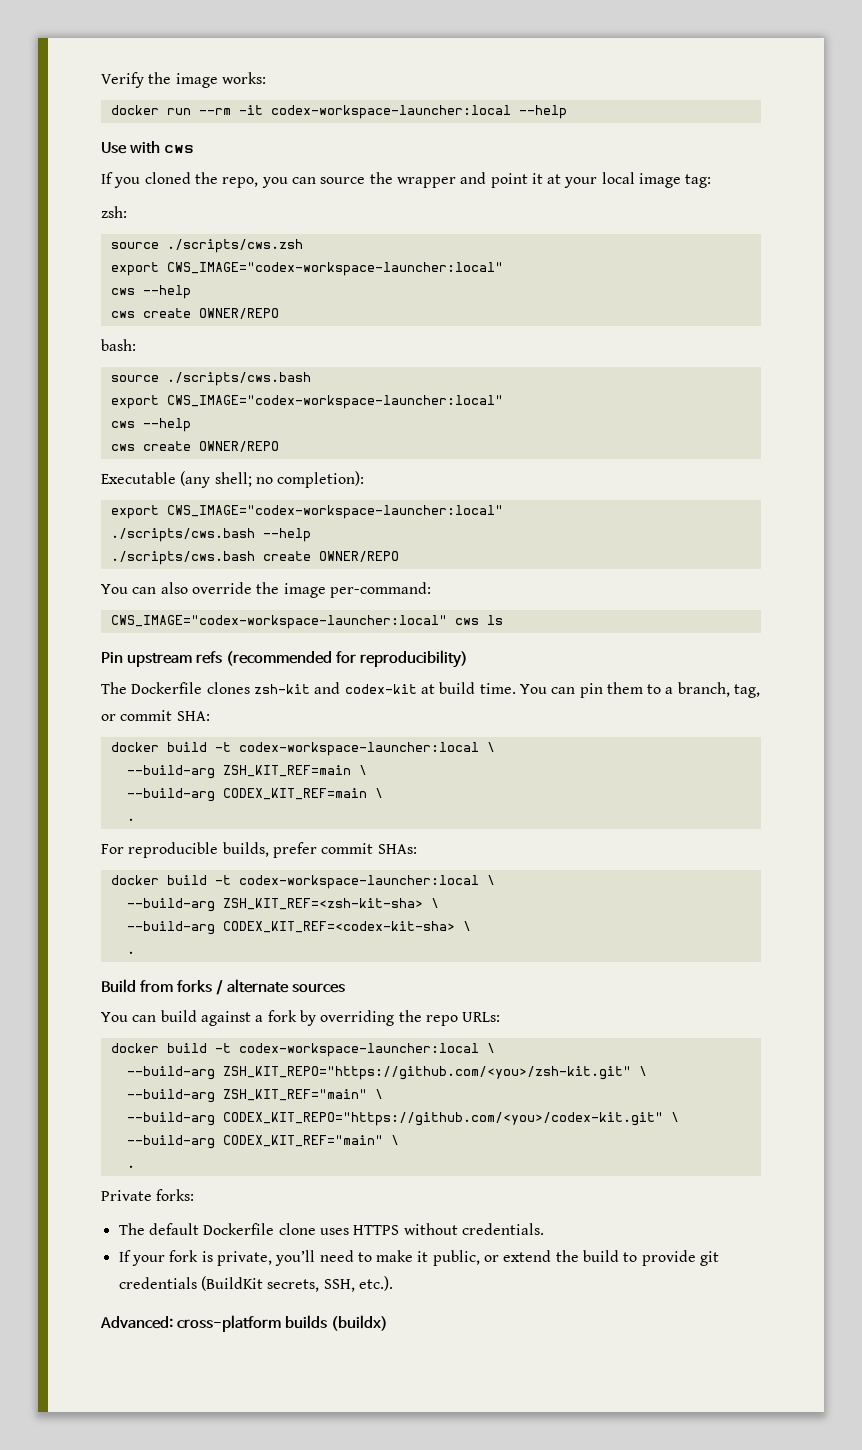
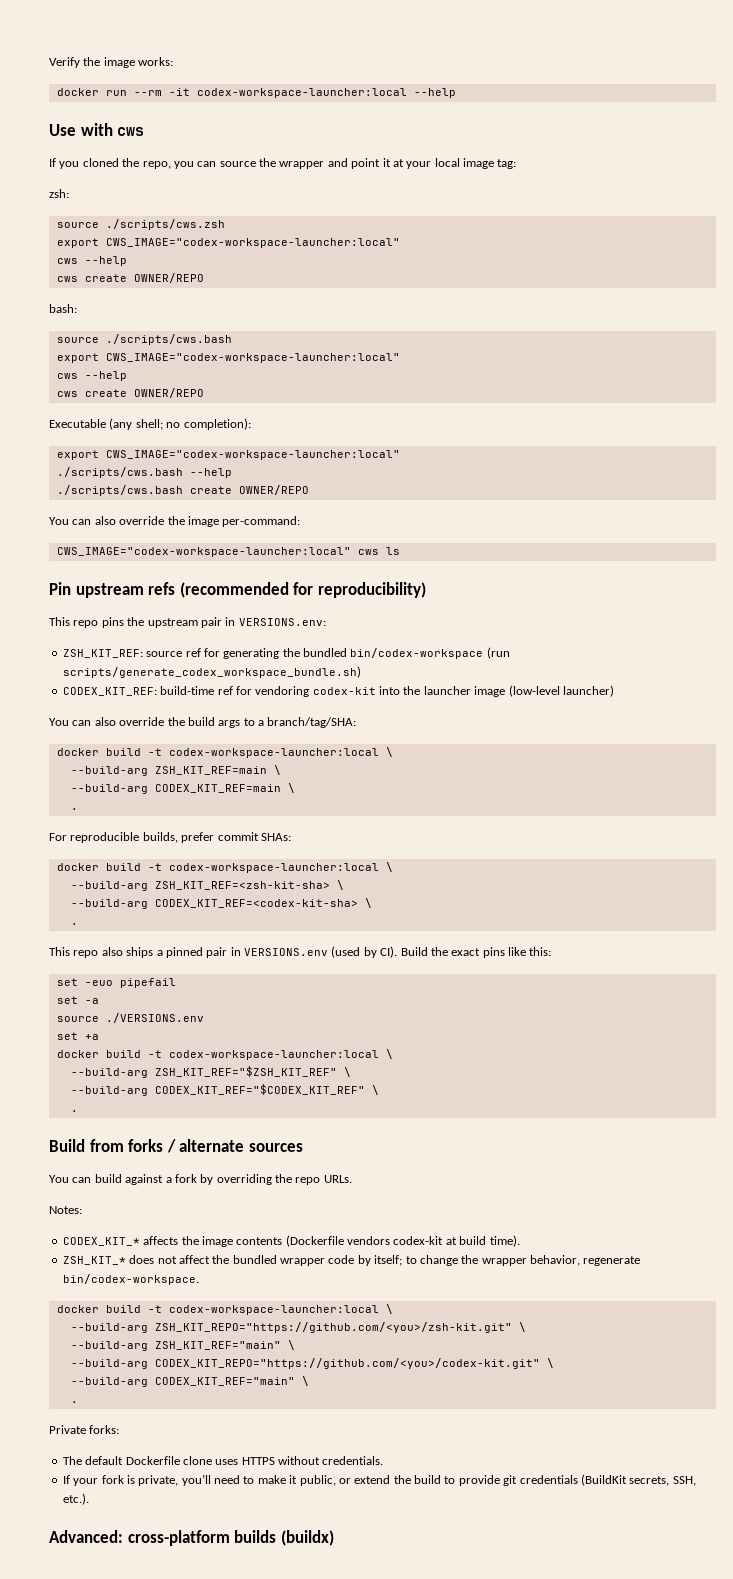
- The Dockerfile clones zsh-kit and codex-kit at build time. You can pin them to a branch, tag, or commit SHA:
+ This repo pins the upstream pair in VERSIONS.env:
+ ZSH_KIT_REF: source ref for generating the bundled bin/codex-workspace (run scripts/generate_codex_workspace_bundle.sh)
+ CODEX_KIT_REF: build-time ref for vendoring codex-kit into the launcher image (low-level launcher)
+ You can also override the build args to a branch/tag/SHA:
+ This repo also ships a pinned pair in VERSIONS.env (used by CI). Build the exact pins like this:
+ set -euo pipefail
+ set -a
+ source ./VERSIONS.env
+ set +a
+ docker build -t codex-workspace-launcher:local \
+ --build-arg ZSH_KIT_REF="$ZSH_KIT_REF" \
+ --build-arg CODEX_KIT_REF="$CODEX_KIT_REF" \
+ .
- You can build against a fork by overriding the repo URLs:
+ You can build against a fork by overriding the repo URLs.
+ Notes:
+ CODEX_KIT_* affects the image contents (Dockerfile vendors codex-kit at build time).
+ ZSH_KIT_* does not affect the bundled wrapper code by itself; to change the wrapper behavior, regenerate bin/codex-workspace.

